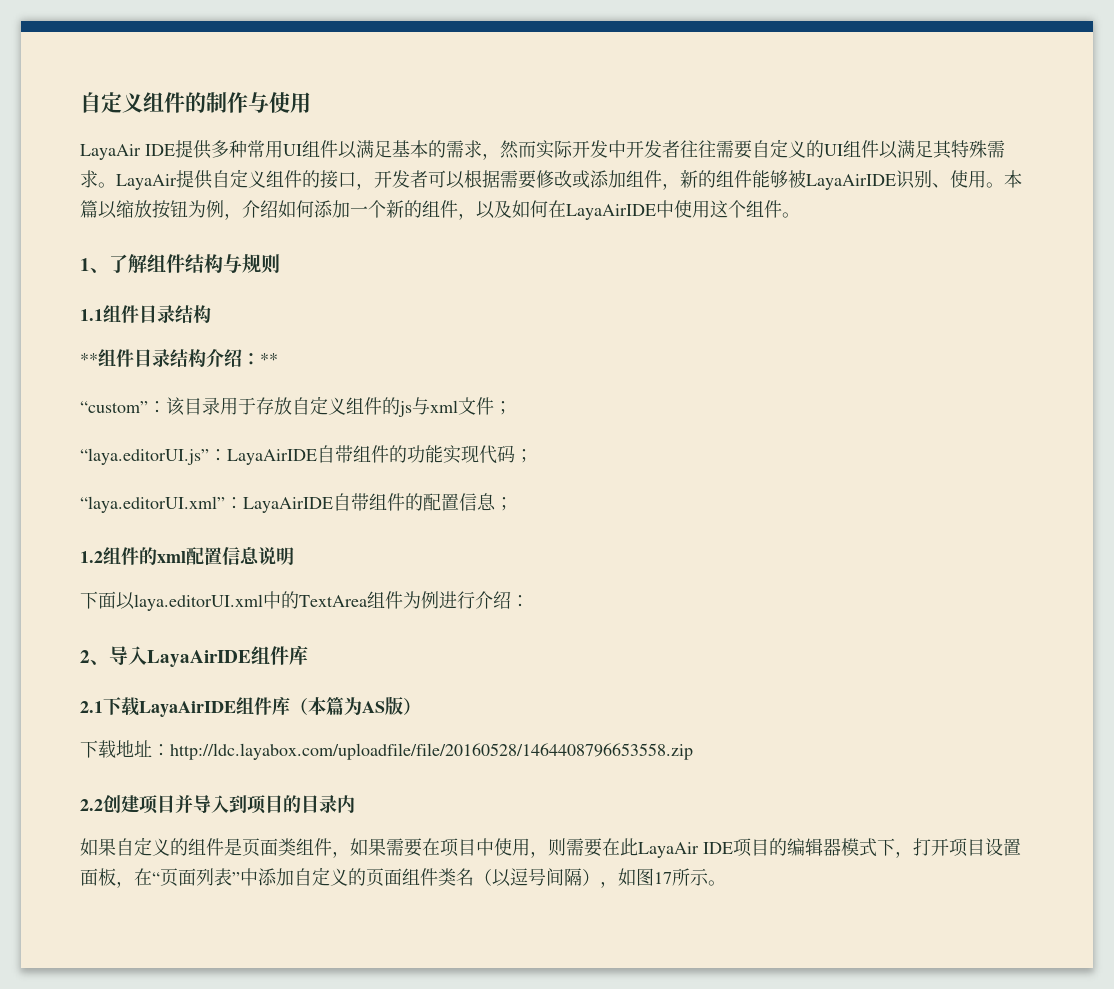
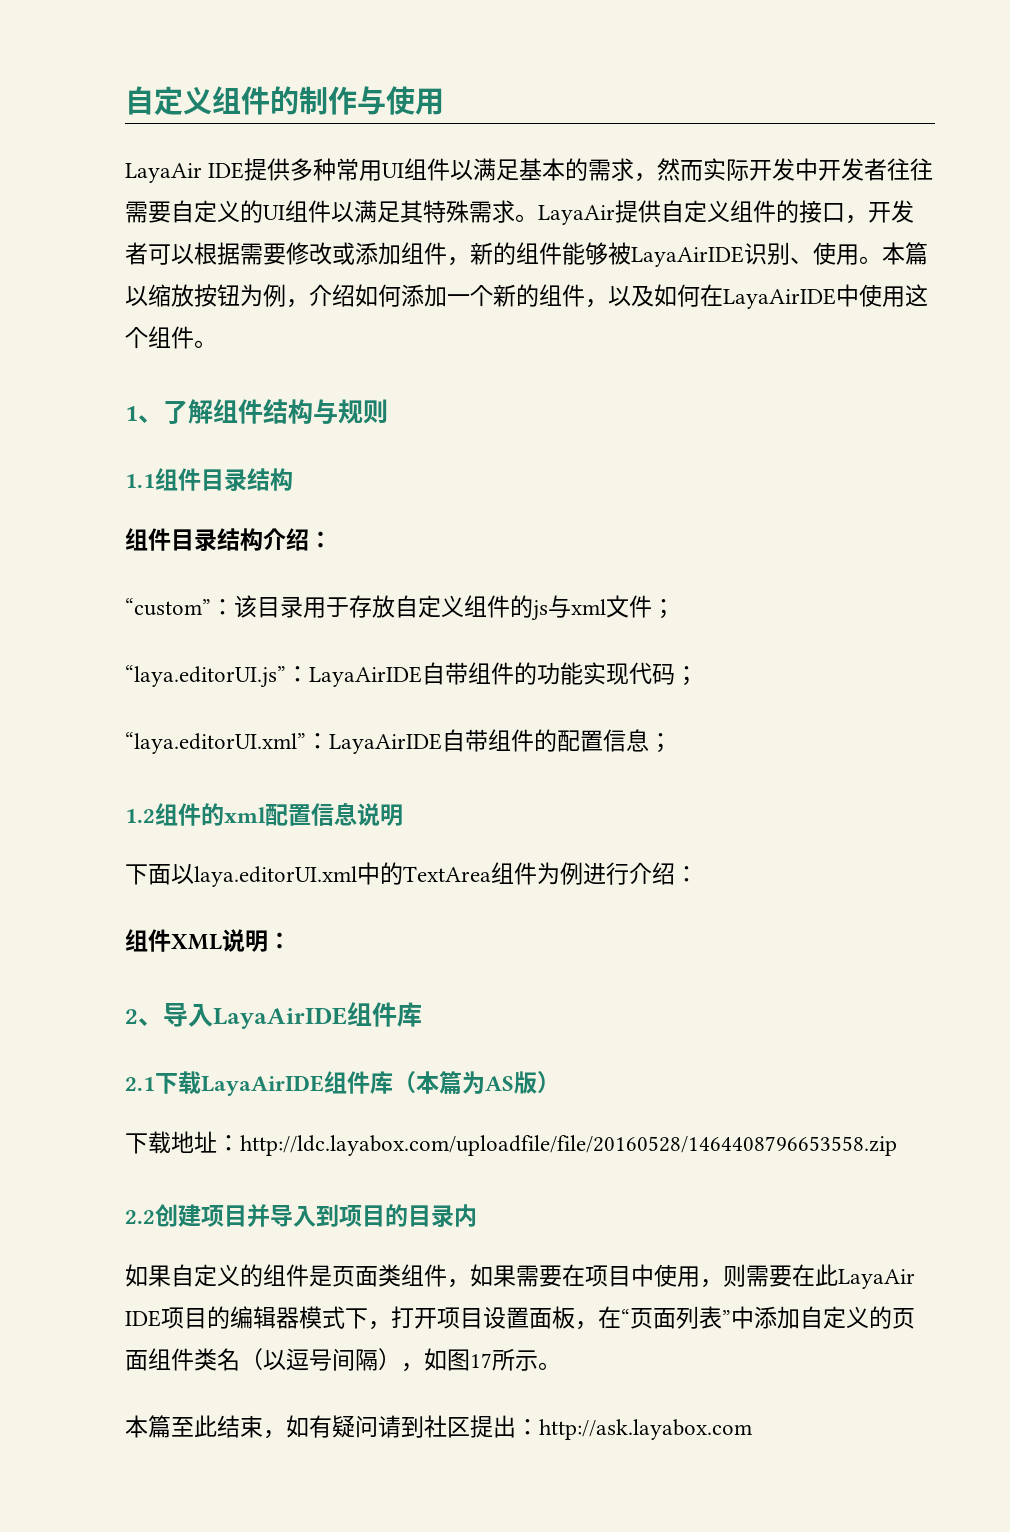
- **组件目录结构介绍：**
+ 组件目录结构介绍：
+ 组件XML说明：
+ 本篇至此结束，如有疑问请到社区提出：http://ask.layabox.com

